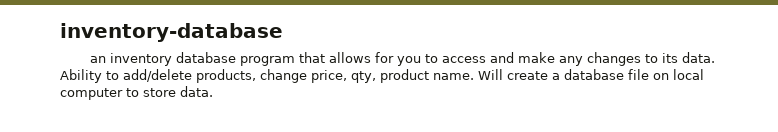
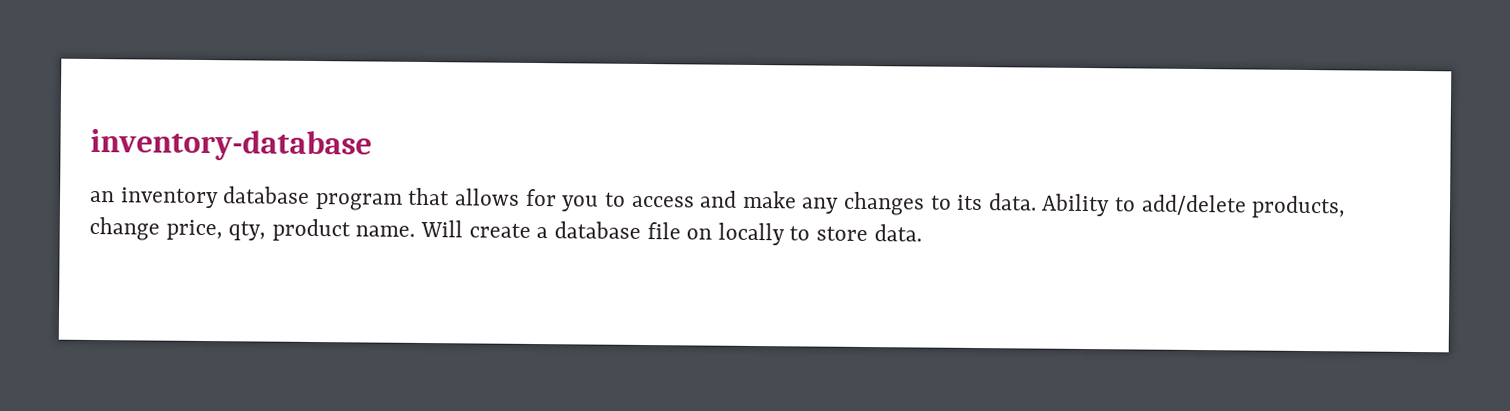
- Will create a database file on local computer to store data.
+ Will create a database file on locally to store data.

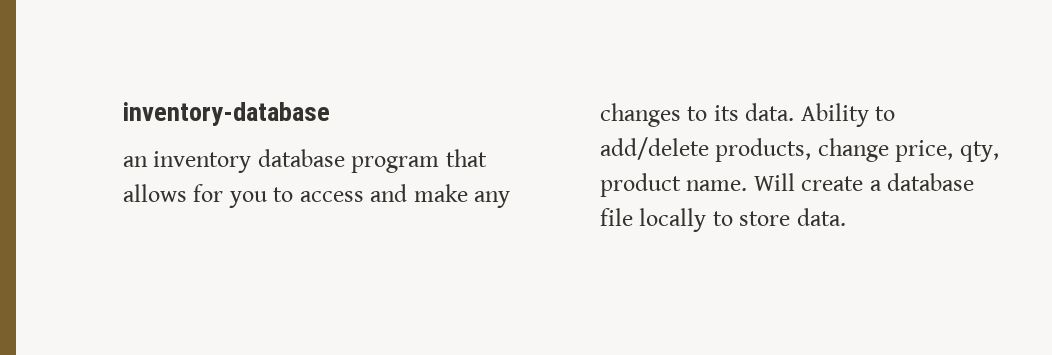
- Will create a database file on locally to store data.
+ Will create a database file locally to store data.

